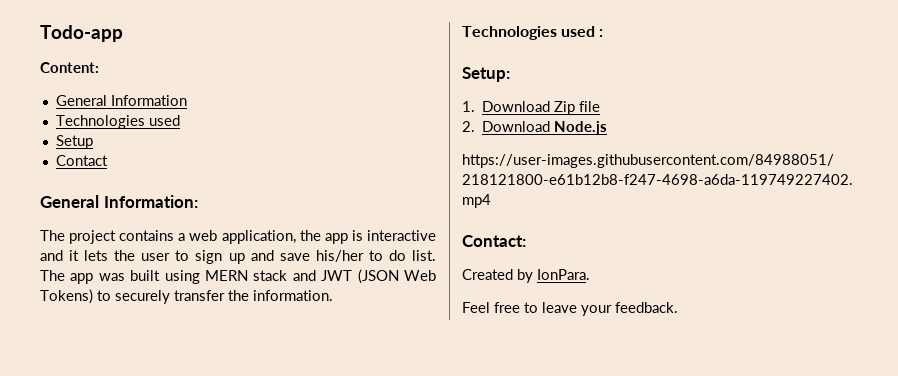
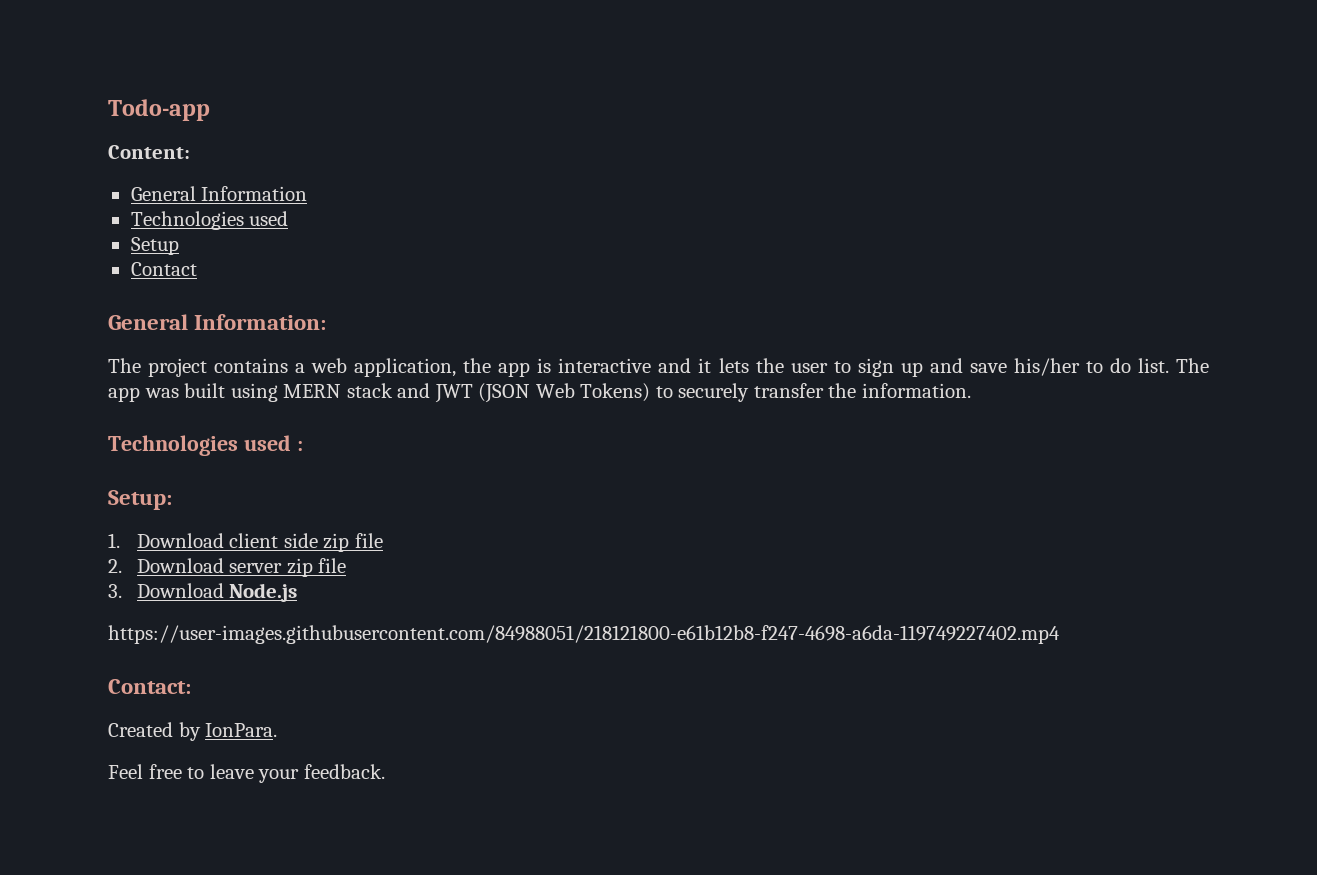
- 1. Download Zip file
- 2. Download Node.js
+ 1. Download client side zip file
+ 2. Download server zip file
+ 3. Download Node.js

